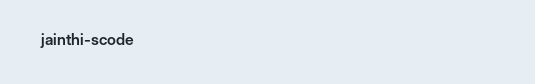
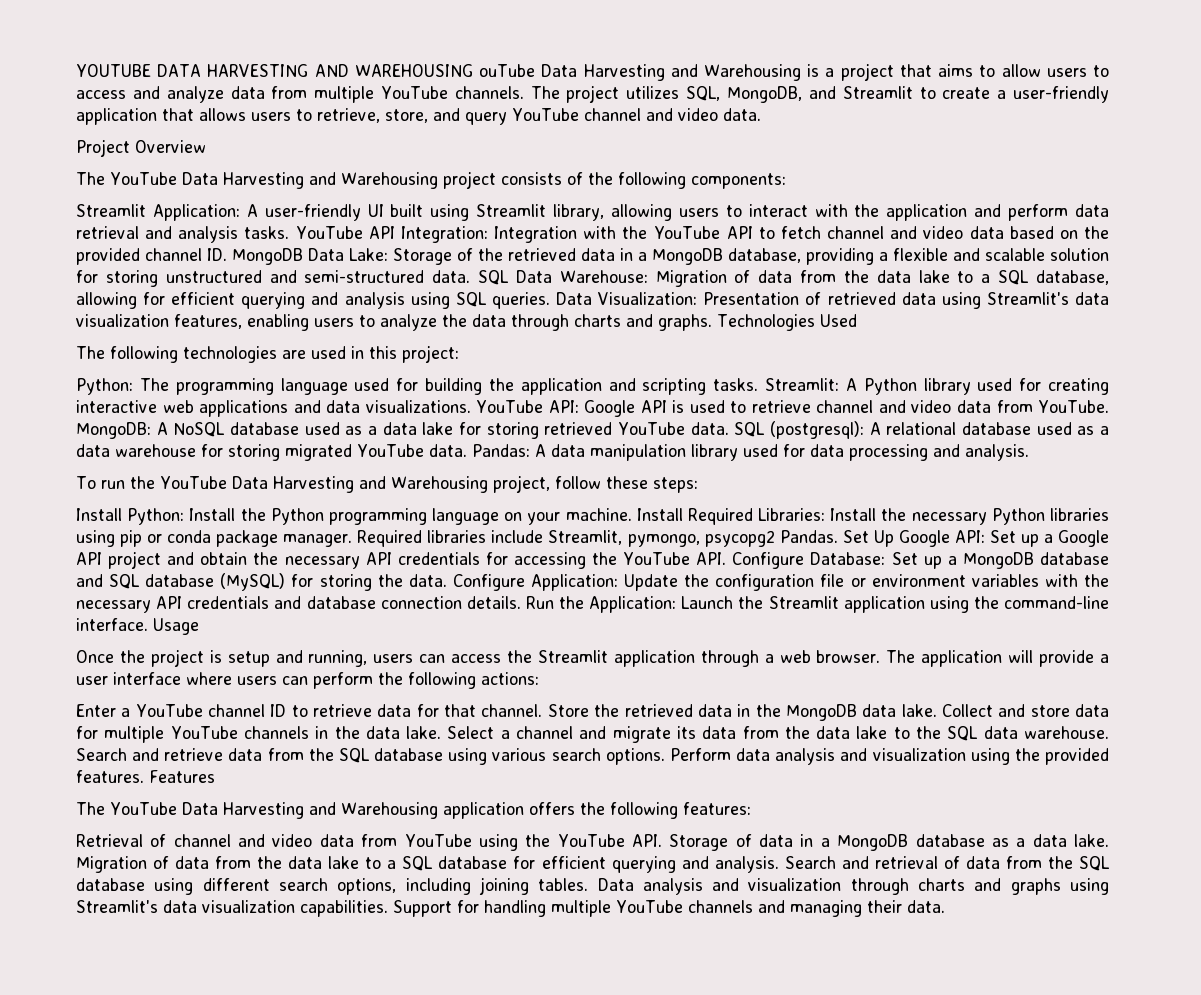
- jainthi-scode
+ YOUTUBE DATA HARVESTING AND WAREHOUSING ouTube Data Harvesting and Warehousing is a project that aims to allow users to access and analyze data from multiple YouTube channels. The project utilizes SQL, MongoDB, and Streamlit to create a user-friendly application that allows users to retrieve, store, and query YouTube channel and video data.
+ Project Overview
+ The YouTube Data Harvesting and Warehousing project consists of the following components:
+ Streamlit Application: A user-friendly UI built using Streamlit library, allowing users to interact with the application and perform data retrieval and analysis tasks. YouTube API Integration: Integration with the YouTube API to fetch channel and video data based on the provided channel ID. MongoDB Data Lake: Storage of the retrieved data in a MongoDB database, providing a flexible and scalable solution for storing unstructured and semi-structured data. SQL Data Warehouse: Migration of data from the data lake to a SQL database, allowing for efficient querying and analysis using SQL queries. Data Visualization: Presentation of retrieved data using Streamlit's data visualization features, enabling users to analyze the data through charts and graphs. Technologies Used
+ The following technologies are used in this project:
+ Python: The programming language used for building the application and scripting tasks. Streamlit: A Python library used for creating interactive web applications and data visualizations. YouTube API: Google API is used to retrieve channel and video data from YouTube. MongoDB: A NoSQL database used as a data lake for storing retrieved YouTube data. SQL (postgresql): A relational database used as a data warehouse for storing migrated YouTube data. Pandas: A data manipulation library used for data processing and analysis.
+ To run the YouTube Data Harvesting and Warehousing project, follow these steps:
+ Install Python: Install the Python programming language on your machine. Install Required Libraries: Install the necessary Python libraries using pip or conda package manager. Required libraries include Streamlit, pymongo, psycopg2 Pandas. Set Up Google API: Set up a Google API project and obtain the necessary API credentials for accessing the YouTube API. Configure Database: Set up a MongoDB database and SQL database (MySQL) for storing the data. Configure Application: Update the configuration file or environment variables with the necessary API credentials and database connection details. Run the Application: Launch the Streamlit application using the command-line interface. Usage
+ Once the project is setup and running, users can access the Streamlit application through a web browser. The application will provide a user interface where users can perform the following actions:
+ Enter a YouTube channel ID to retrieve data for that channel. Store the retrieved data in the MongoDB data lake. Collect and store data for multiple YouTube channels in the data lake. Select a channel and migrate its data from the data lake to the SQL data warehouse. Search and retrieve data from the SQL database using various search options. Perform data analysis and visualization using the provided features. Features
+ The YouTube Data Harvesting and Warehousing application offers the following features:
+ Retrieval of channel and video data from YouTube using the YouTube API. Storage of data in a MongoDB database as a data lake. Migration of data from the data lake to a SQL database for efficient querying and analysis. Search and retrieval of data from the SQL database using different search options, including joining tables. Data analysis and visualization through charts and graphs using Streamlit's data visualization capabilities. Support for handling multiple YouTube channels and managing their data.

